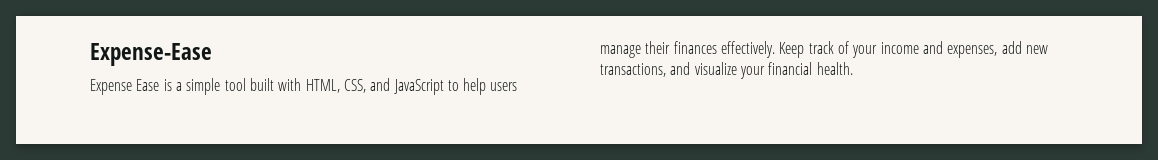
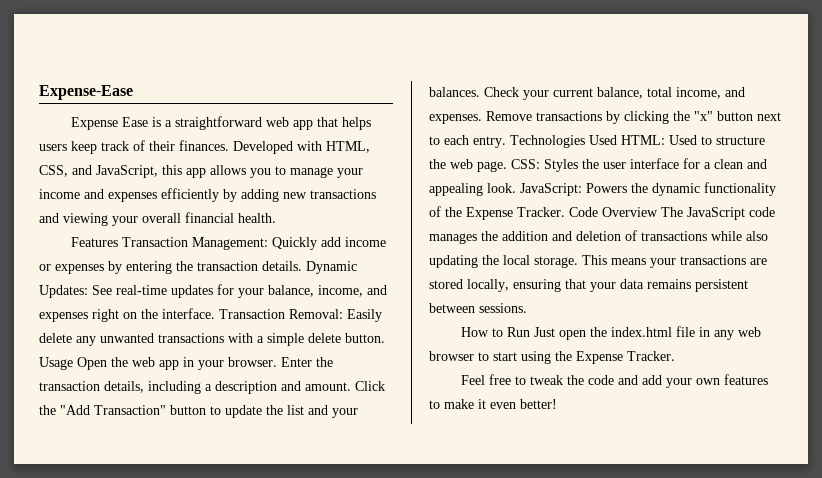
- Expense Ease is a simple tool built with HTML, CSS, and JavaScript to help users manage their finances effectively. Keep track of your income and expenses, add new transactions, and visualize your financial health.
+ Expense Ease is a straightforward web app that helps users keep track of their finances. Developed with HTML, CSS, and JavaScript, this app allows you to manage your income and expenses efficiently by adding new transactions and viewing your overall financial health.
+ Features Transaction Management: Quickly add income or expenses by entering the transaction details. Dynamic Updates: See real-time updates for your balance, income, and expenses right on the interface. Transaction Removal: Easily delete any unwanted transactions with a simple delete button. Usage Open the web app in your browser. Enter the transaction details, including a description and amount. Click the "Add Transaction" button to update the list and your balances. Check your current balance, total income, and expenses. Remove transactions by clicking the "x" button next to each entry. Technologies Used HTML: Used to structure the web page. CSS: Styles the user interface for a clean and appealing look. JavaScript: Powers the dynamic functionality of the Expense Tracker. Code Overview The JavaScript code manages the addition and deletion of transactions while also updating the local storage. This means your transactions are stored locally, ensuring that your data remains persistent between sessions.
+ How to Run Just open the index.html file in any web browser to start using the Expense Tracker.
+ Feel free to tweak the code and add your own features to make it even better!

